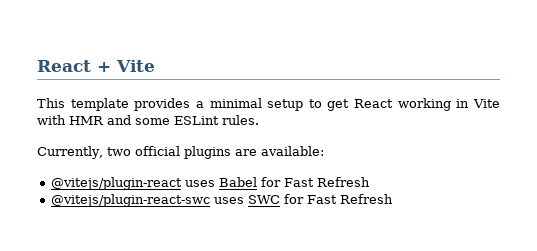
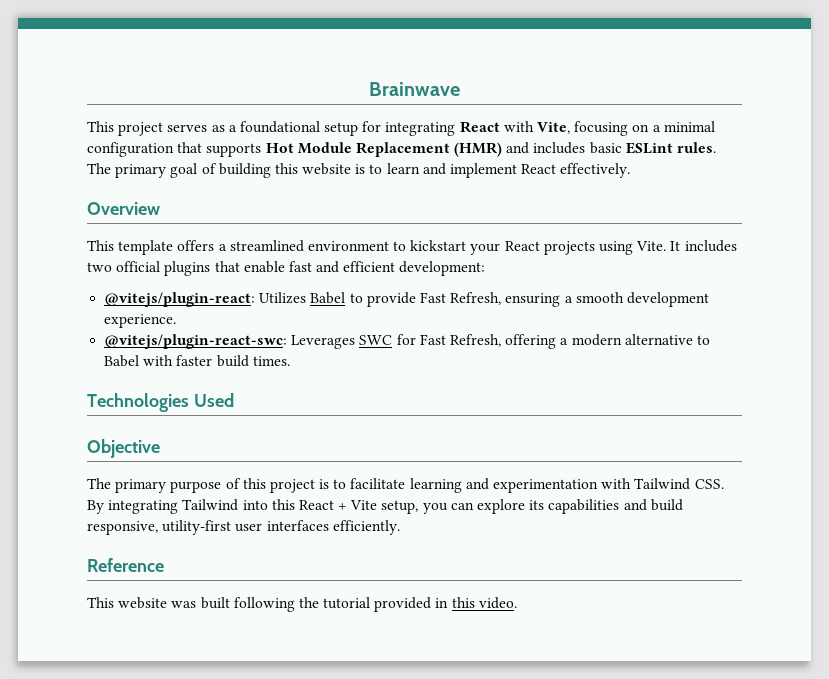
- React + Vite
- This template provides a minimal setup to get React working in Vite with HMR and some ESLint rules.
- Currently, two official plugins are available:
- @vitejs/plugin-react uses Babel for Fast Refresh
- @vitejs/plugin-react-swc uses SWC for Fast Refresh
+ Brainwave
+ This project serves as a foundational setup for integrating React with Vite, focusing on a minimal configuration that supports Hot Module Replacement (HMR) and includes basic ESLint rules. The primary goal of building this website is to learn and implement React effectively.
+ Overview
+ This template offers a streamlined environment to kickstart your React projects using Vite. It includes two official plugins that enable fast and efficient development:
+ @vitejs/plugin-react: Utilizes Babel to provide Fast Refresh, ensuring a smooth development experience.
+ @vitejs/plugin-react-swc: Leverages SWC for Fast Refresh, offering a modern alternative to Babel with faster build times.
+ Technologies Used
+ Objective
+ The primary purpose of this project is to facilitate learning and experimentation with Tailwind CSS. By integrating Tailwind into this React + Vite setup, you can explore its capabilities and build responsive, utility-first user interfaces efficiently.
+ Reference
+ This website was built following the tutorial provided in this video.

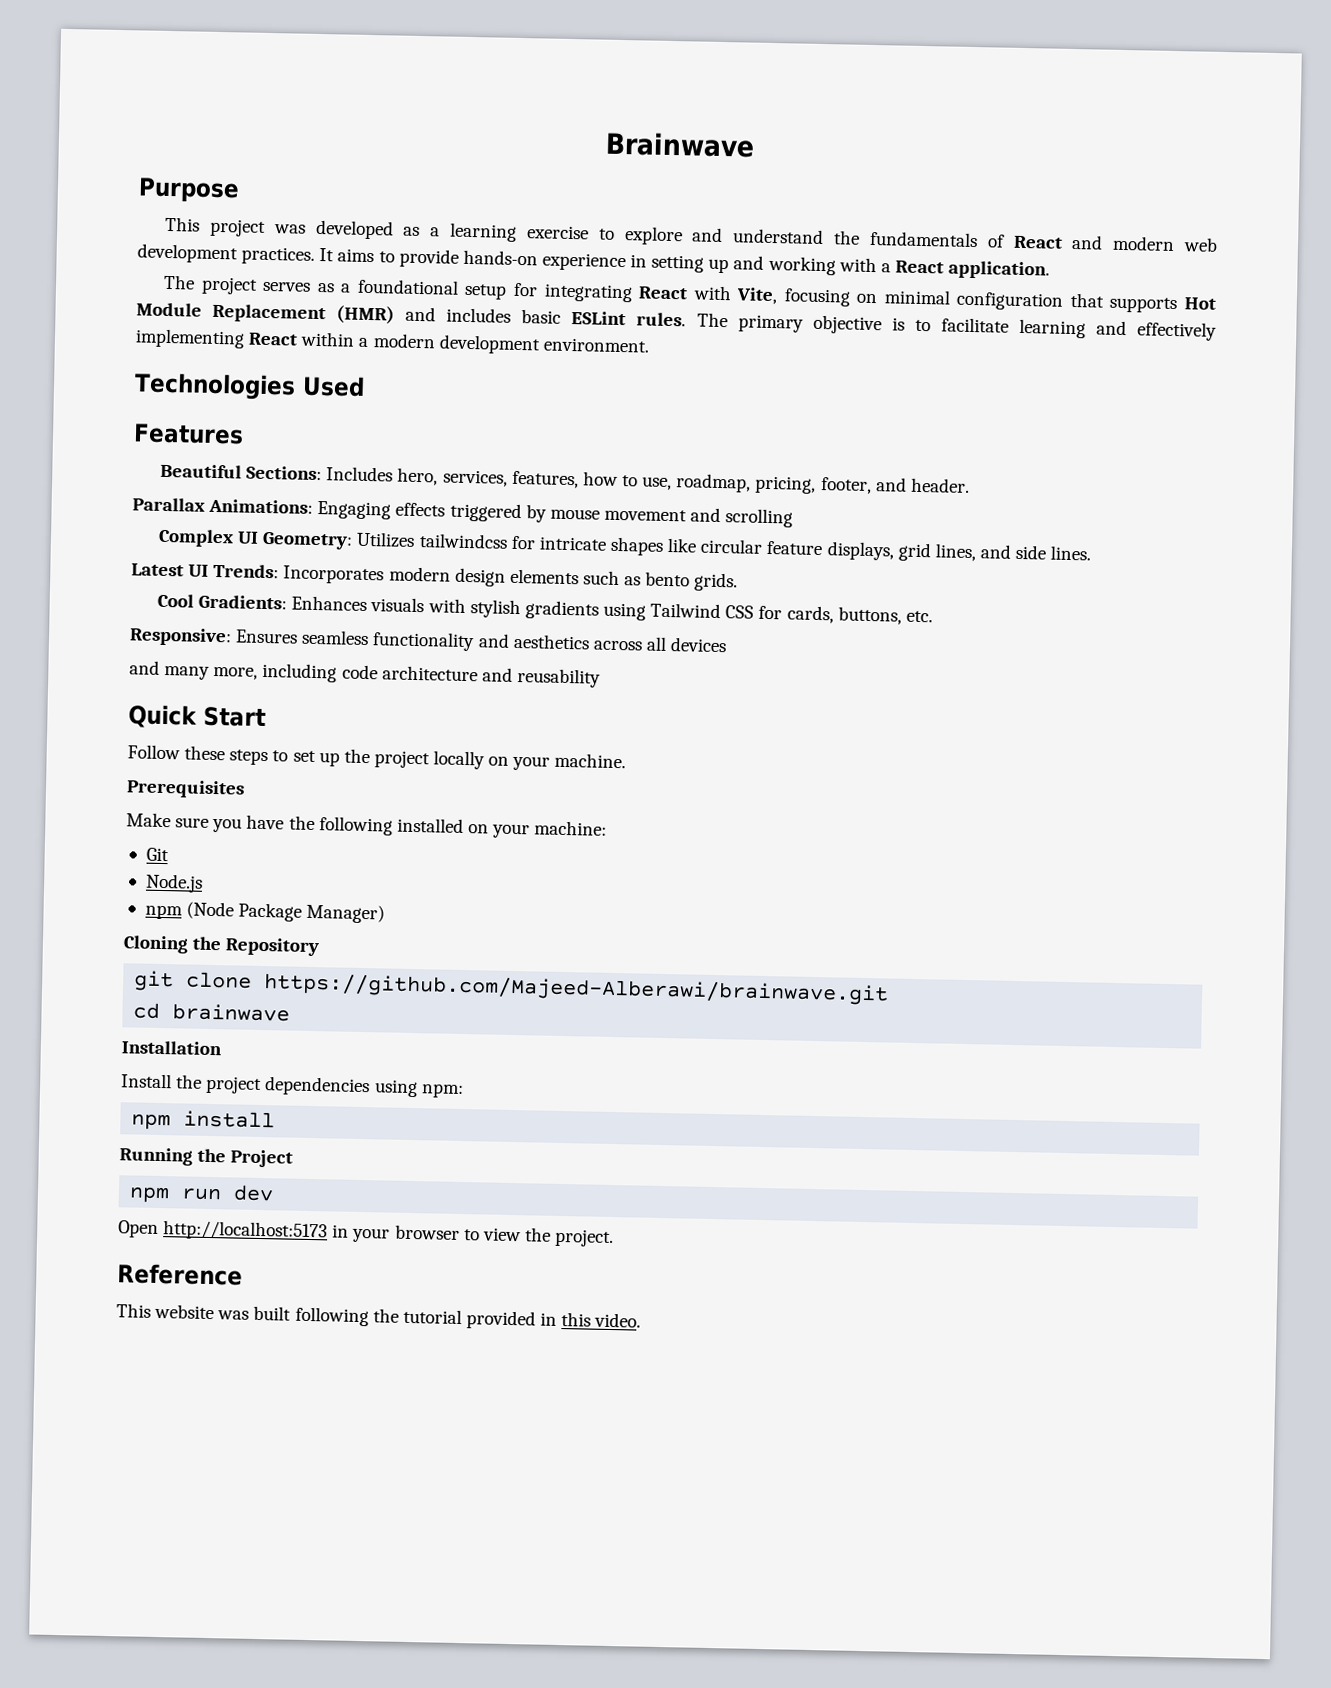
+ Purpose
- This project serves as a foundational setup for integrating React with Vite, focusing on a minimal configuration that supports Hot Module Replacement (HMR) and includes basic ESLint rules.
+ This project was developed as a learning exercise to explore and understand the fundamentals of React and modern web development practices. It aims to provide hands-on experience in setting up and working with a React application.
+ The project serves as a foundational setup for integrating React with Vite, focusing on minimal configuration that supports Hot Module Replacement (HMR) and includes basic ESLint rules.
- The primary goal of building this website is to learn and implement React effectively.
- Overview
- This template offers a streamlined environment to kickstart your React projects using Vite. It includes two official plugins that enable fast and efficient development:
- @vitejs/plugin-react: Utilizes Babel to provide Fast Refresh, ensuring a smooth development experience.
- @vitejs/plugin-react-swc: Leverages SWC for Fast Refresh, offering a modern alternative to Babel with faster build times.
+ The primary objective is to facilitate learning and effectively implementing React within a modern development environment.
  Technologies Used
- Objective
- The primary purpose of this project is to facilitate learning and experimentation with Tailwind CSS. By integrating Tailwind into this React + Vite setup, you can explore its capabilities and build responsive, utility-first user interfaces efficiently.
+ Features
+ Beautiful Sections: Includes hero, services, features, how to use, roadmap, pricing, footer, and header.
+ Parallax Animations: Engaging effects triggered by mouse movement and scrolling
+ Complex UI Geometry: Utilizes tailwindcss for intricate shapes like circular feature displays, grid lines, and side lines.
+ Latest UI Trends: Incorporates modern design elements such as bento grids.
+ Cool Gradients: Enhances visuals with stylish gradients using Tailwind CSS for cards, buttons, etc.
+ Responsive: Ensures seamless functionality and aesthetics across all devices
+ and many more, including code architecture and reusability
+ Quick Start
+ Follow these steps to set up the project locally on your machine.
+ Prerequisites
+ Make sure you have the following installed on your machine:
+ Git
+ Node.js
+ npm (Node Package Manager)
+ Cloning the Repository
+ git clone https://github.com/Majeed-Alberawi/brainwave.git
+ cd brainwave
+ Installation
+ Install the project dependencies using npm:
+ npm install
+ Running the Project
+ npm run dev
+ Open http://localhost:5173 in your browser to view the project.

